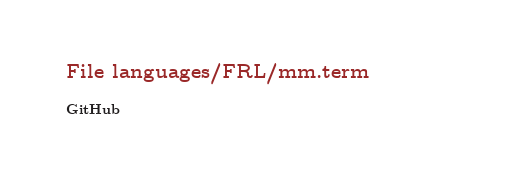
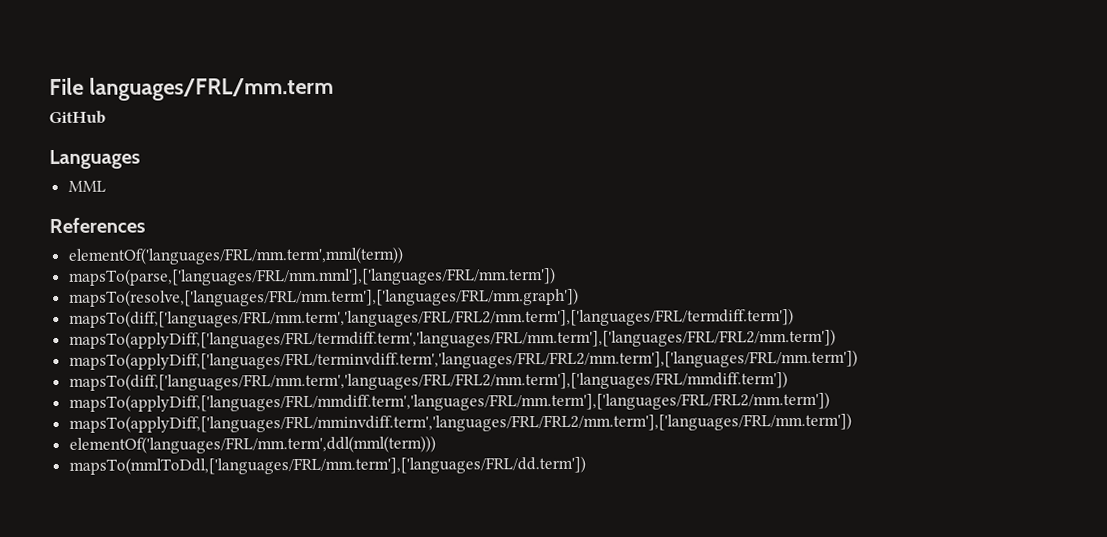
+ Languages
+ MML
+ References
+ elementOf('languages/FRL/mm.term',mml(term))
+ mapsTo(parse,['languages/FRL/mm.mml'],['languages/FRL/mm.term'])
+ mapsTo(resolve,['languages/FRL/mm.term'],['languages/FRL/mm.graph'])
+ mapsTo(diff,['languages/FRL/mm.term','languages/FRL/FRL2/mm.term'],['languages/FRL/termdiff.term'])
+ mapsTo(applyDiff,['languages/FRL/termdiff.term','languages/FRL/mm.term'],['languages/FRL/FRL2/mm.term'])
+ mapsTo(applyDiff,['languages/FRL/terminvdiff.term','languages/FRL/FRL2/mm.term'],['languages/FRL/mm.term'])
+ mapsTo(diff,['languages/FRL/mm.term','languages/FRL/FRL2/mm.term'],['languages/FRL/mmdiff.term'])
+ mapsTo(applyDiff,['languages/FRL/mmdiff.term','languages/FRL/mm.term'],['languages/FRL/FRL2/mm.term'])
+ mapsTo(applyDiff,['languages/FRL/mminvdiff.term','languages/FRL/FRL2/mm.term'],['languages/FRL/mm.term'])
+ elementOf('languages/FRL/mm.term',ddl(mml(term)))
+ mapsTo(mmlToDdl,['languages/FRL/mm.term'],['languages/FRL/dd.term'])

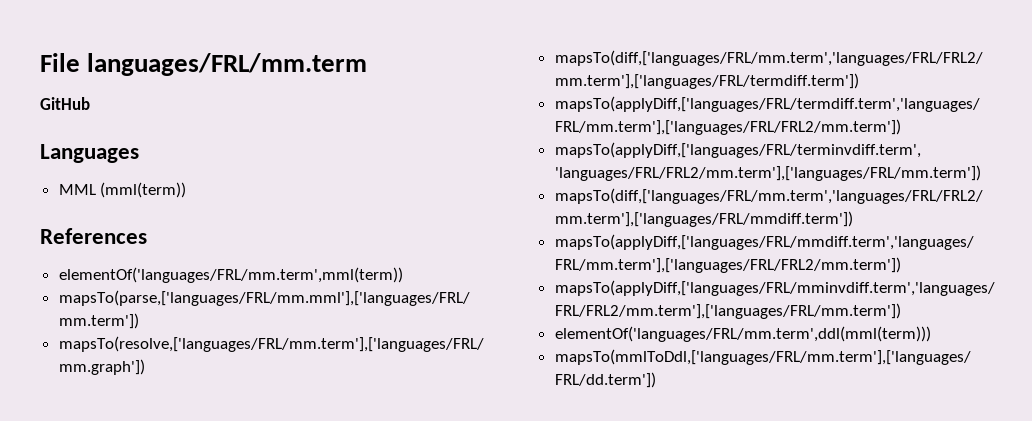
- MML
+ MML (mml(term))

